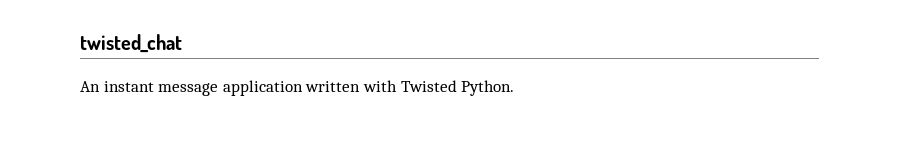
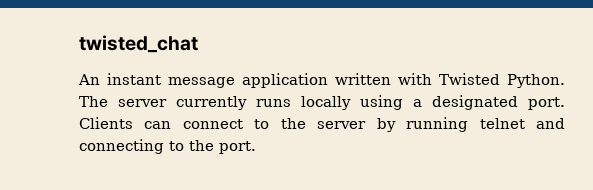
+ The server currently runs locally using a designated port. Clients can connect to the server by running telnet and connecting to the port.

